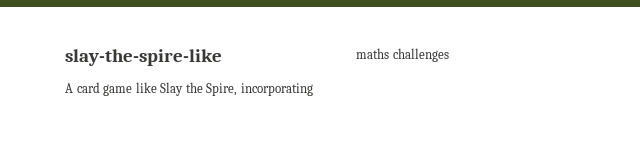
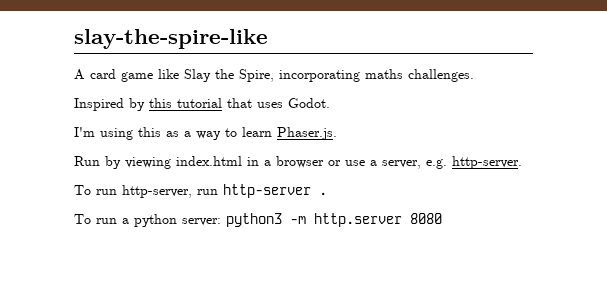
- A card game like Slay the Spire, incorporating maths challenges
+ A card game like Slay the Spire, incorporating maths challenges.
+ Inspired by this tutorial that uses Godot.
+ I'm using this as a way to learn Phaser.js.
+ Run by viewing index.html in a browser or use a server, e.g. http-server.
+ To run http-server, run http-server .
+ To run a python server: python3 -m http.server 8080

